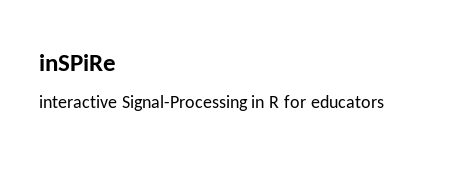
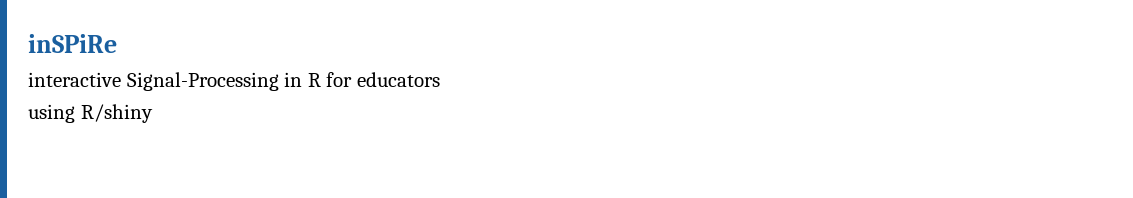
+ using R/shiny

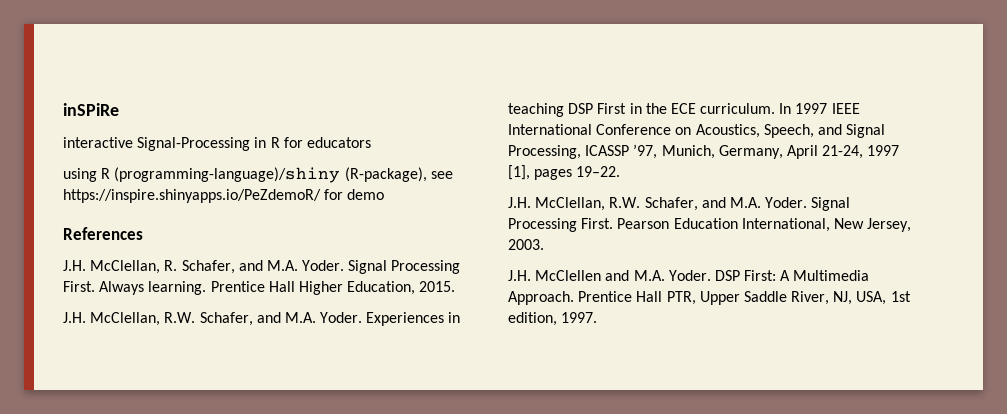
- using R/shiny
+ using R (programming-language)/shiny (R-package), see https://inspire.shinyapps.io/PeZdemoR/ for demo
+ References
+ J.H. McClellan, R. Schafer, and M.A. Yoder. Signal Processing First. Always learning. Prentice Hall Higher Education, 2015.
+ J.H. McClellan, R.W. Schafer, and M.A. Yoder. Experiences in teaching DSP First in the ECE curriculum. In 1997 IEEE International Conference on Acoustics, Speech, and Signal Processing, ICASSP ’97, Munich, Germany, April 21-24, 1997 [1], pages 19–22.
+ J.H. McClellan, R.W. Schafer, and M.A. Yoder. Signal Processing First. Pearson Education International, New Jersey, 2003.
+ J.H. McClellen and M.A. Yoder. DSP First: A Multimedia Approach. Prentice Hall PTR, Upper Saddle River, NJ, USA, 1st edition, 1997.

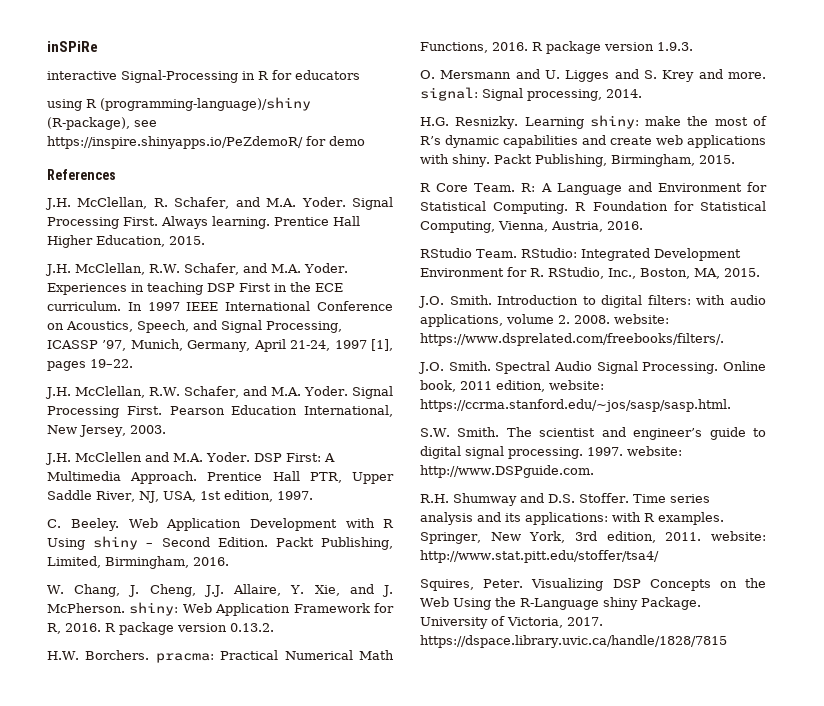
+ C. Beeley. Web Application Development with R Using shiny – Second Edition. Packt Publishing, Limited, Birmingham, 2016.
+ W. Chang, J. Cheng, J.J. Allaire, Y. Xie, and J. McPherson. shiny: Web Application Framework for R, 2016. R package version 0.13.2.
+ H.W. Borchers. pracma: Practical Numerical Math Functions, 2016. R package version 1.9.3.
+ O. Mersmann and U. Ligges and S. Krey and more. signal: Signal processing, 2014.
+ H.G. Resnizky. Learning shiny: make the most of R’s dynamic capabilities and create web applications with shiny. Packt Publishing, Birmingham, 2015.
+ R Core Team. R: A Language and Environment for Statistical Computing. R Foundation for Statistical Computing, Vienna, Austria, 2016.
+ RStudio Team. RStudio: Integrated Development Environment for R. RStudio, Inc., Boston, MA, 2015.
+ J.O. Smith. Introduction to digital filters: with audio applications, volume 2. 2008. website: https://www.dsprelated.com/freebooks/filters/.
+ J.O. Smith. Spectral Audio Signal Processing. Online book, 2011 edition, website: https://ccrma.stanford.edu/~jos/sasp/sasp.html.
+ S.W. Smith. The scientist and engineer’s guide to digital signal processing. 1997. website: http://www.DSPguide.com.
+ R.H. Shumway and D.S. Stoffer. Time series analysis and its applications: with R examples. Springer, New York, 3rd edition, 2011. website: http://www.stat.pitt.edu/stoffer/tsa4/
+ Squires, Peter. Visualizing DSP Concepts on the Web Using the R-Language shiny Package. University of Victoria, 2017. https://dspace.library.uvic.ca/handle/1828/7815

